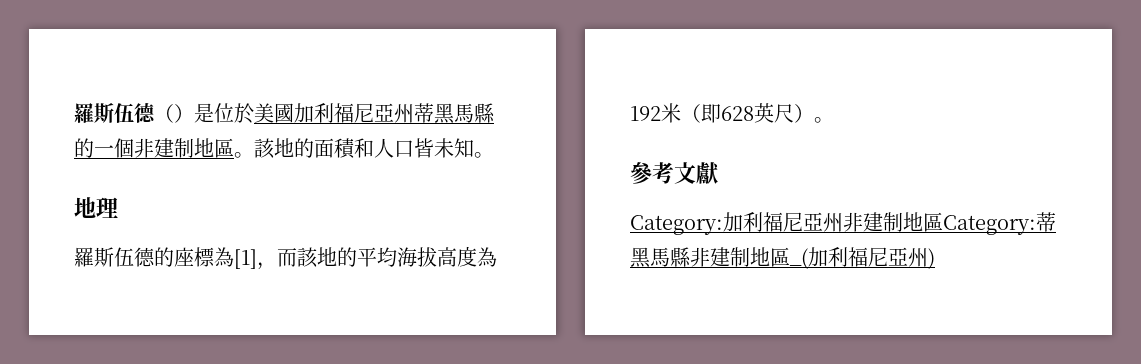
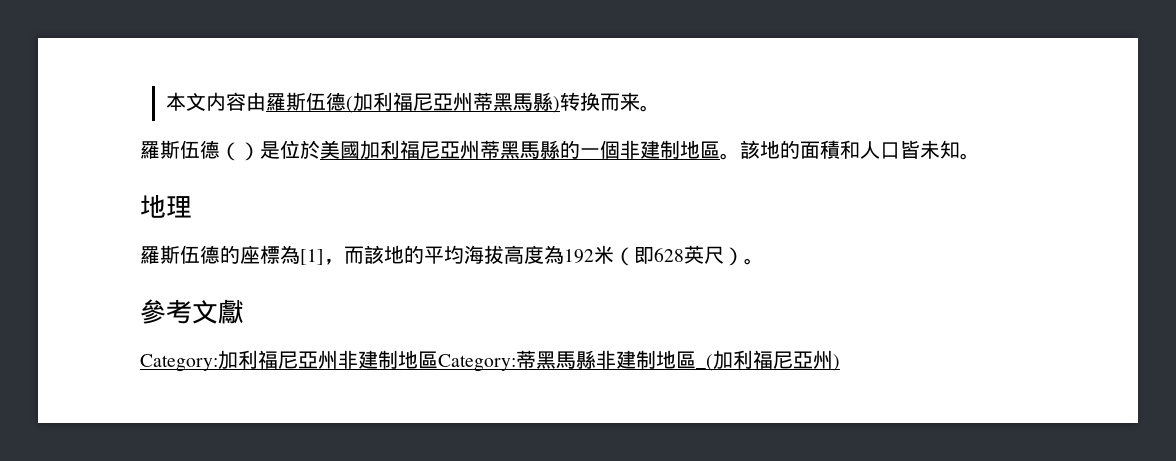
+ 本文内容由羅斯伍德(加利福尼亞州蒂黑馬縣)转换而来。

